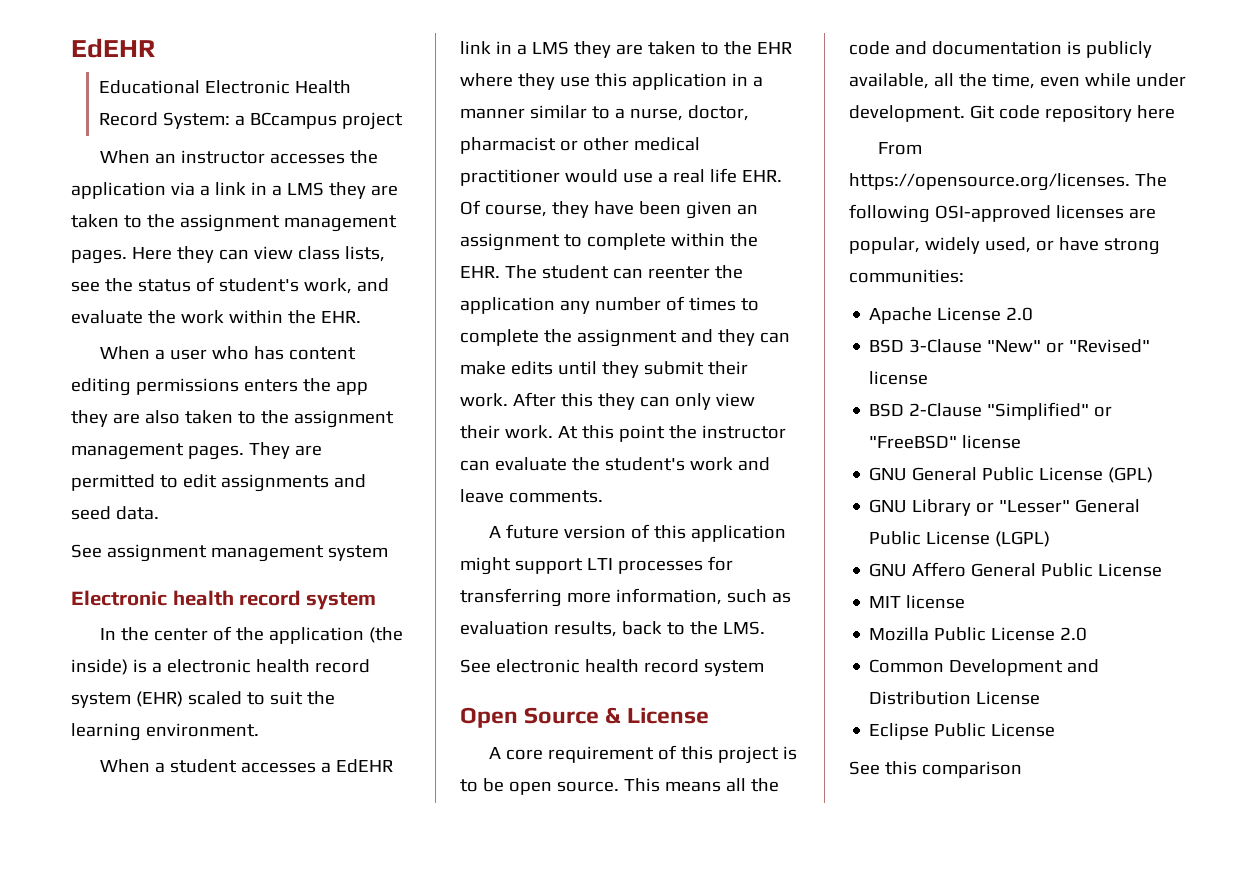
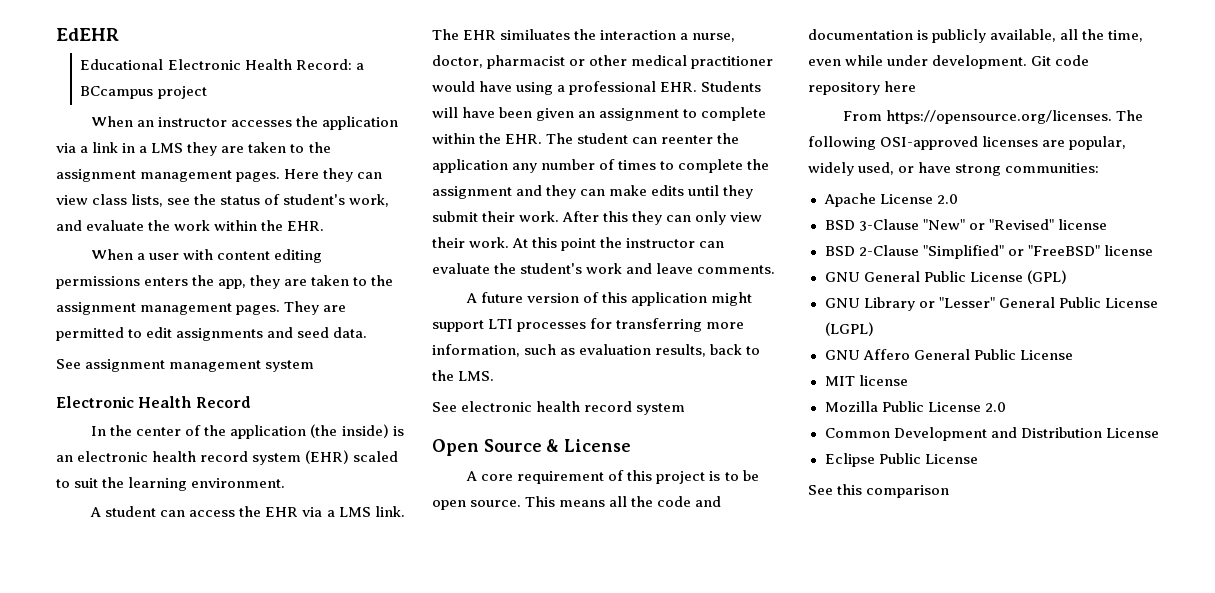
- Educational Electronic Health Record System: a BCcampus project
+ Educational Electronic Health Record: a BCcampus project
- When a user who has content editing permissions enters the app they are also taken to the assignment management pages.
+ When a user with content editing permissions enters the app, they are taken to the assignment management pages.
- Electronic health record system
+ Electronic Health Record
- In the center of the application (the inside) is a electronic health record system (EHR) scaled to suit the learning environment.
+ In the center of the application (the inside) is an electronic health record system (EHR) scaled to suit the learning environment.
- When a student accesses a EdEHR link in a LMS they are taken to the EHR where they use this application in a manner similar to a nurse, doctor, pharmacist or other medical practitioner would use a real life EHR. Of course, they have been given an assignment to complete within the EHR. The student can reenter the application any number of times to complete the assignment and they can make edits until they submit their work.
+ A student can access the EHR via a LMS link. The EHR similuates the interaction a nurse, doctor, pharmacist or other medical practitioner would have using a professional EHR. Students will have been given an assignment to complete within the EHR. The student can reenter the application any number of times to complete the assignment and they can make edits until they submit their work.

